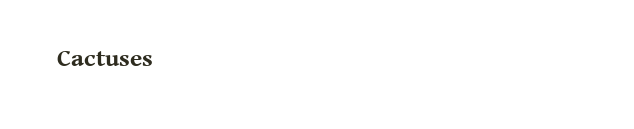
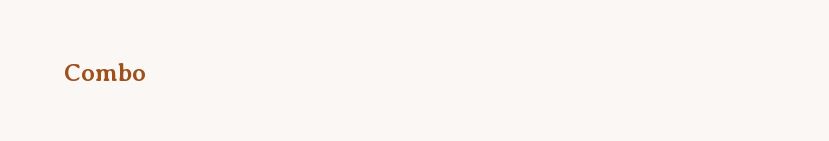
- Cactuses
+ Combo

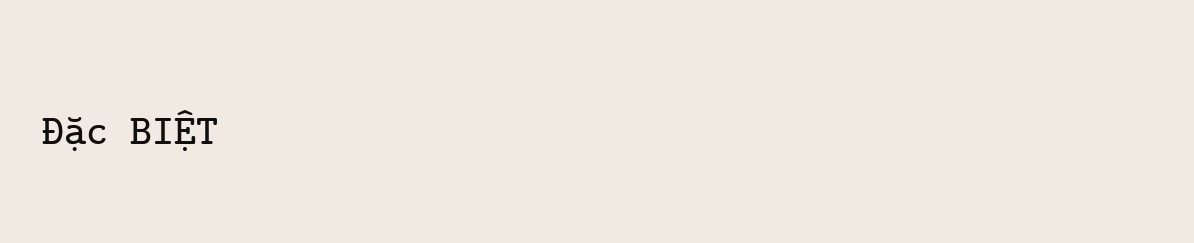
- Combo
+ Đặc BIỆT

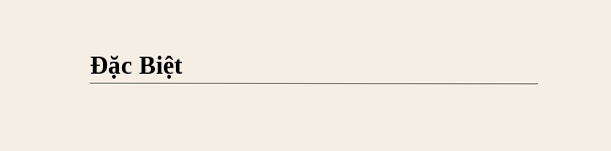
- Đặc BIỆT
+ Đặc Biệt

